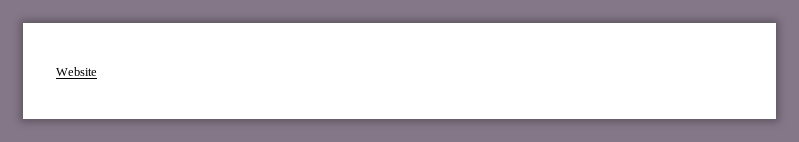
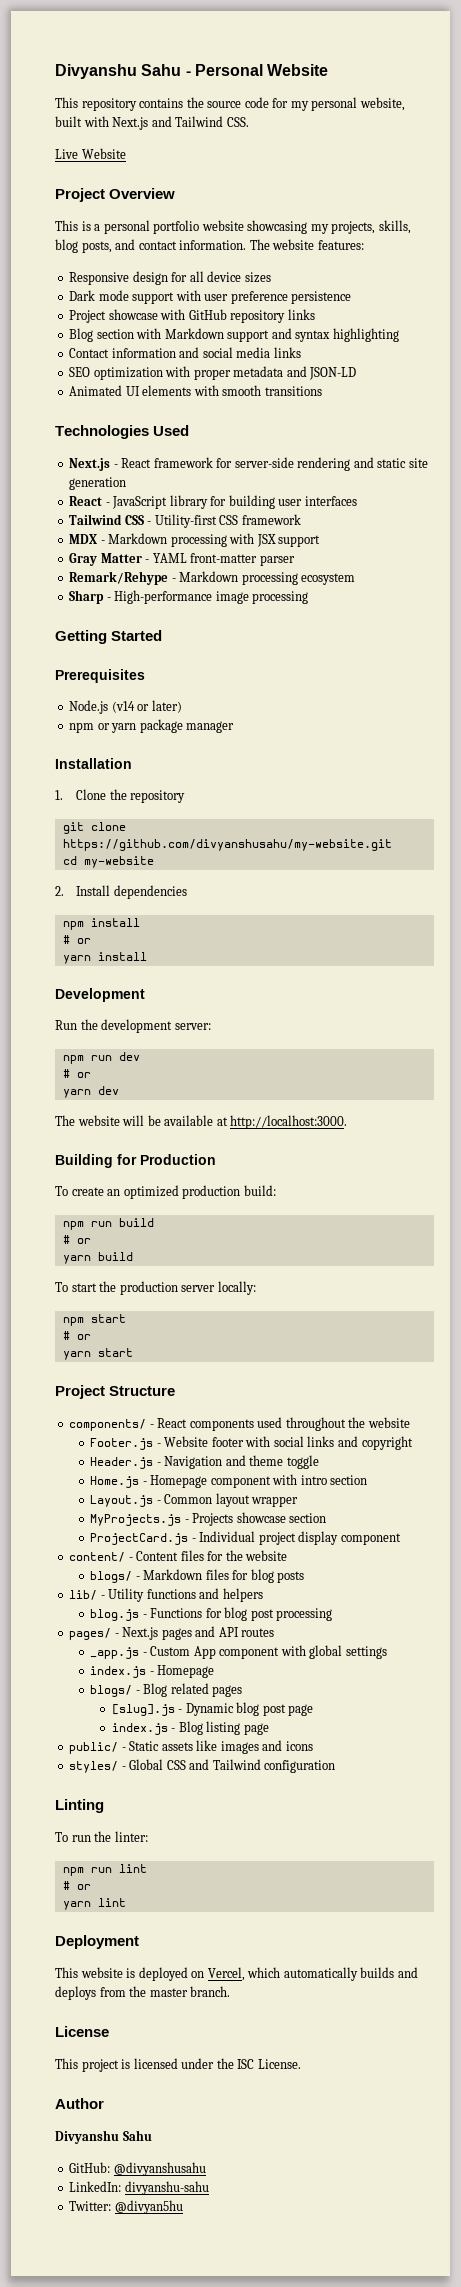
- Website
+ Divyanshu Sahu - Personal Website
+ This repository contains the source code for my personal website, built with Next.js and Tailwind CSS.
+ Live Website
+ Project Overview
+ This is a personal portfolio website showcasing my projects, skills, blog posts, and contact information. The website features:
+ Responsive design for all device sizes
+ Dark mode support with user preference persistence
+ Project showcase with GitHub repository links
+ Blog section with Markdown support and syntax highlighting
+ Contact information and social media links
+ SEO optimization with proper metadata and JSON-LD
+ Animated UI elements with smooth transitions
+ Technologies Used
+ Next.js - React framework for server-side rendering and static site generation
+ React - JavaScript library for building user interfaces
+ Tailwind CSS - Utility-first CSS framework
+ MDX - Markdown processing with JSX support
+ Gray Matter - YAML front-matter parser
+ Remark/Rehype - Markdown processing ecosystem
+ Sharp - High-performance image processing
+ Getting Started
+ Prerequisites
+ Node.js (v14 or later)
+ npm or yarn package manager
+ Installation
+ 1. Clone the repository
+ git clone https://github.com/divyanshusahu/my-website.git
+ cd my-website
+ 2. Install dependencies
+ npm install
+ # or
+ yarn install
+ Development
+ Run the development server:
+ npm run dev
+ # or
+ yarn dev
+ The website will be available at http://localhost:3000.
+ Building for Production
+ To create an optimized production build:
+ npm run build
+ # or
+ yarn build
+ To start the production server locally:
+ npm start
+ # or
+ yarn start
+ Project Structure
+ components/ - React components used throughout the website
+ Footer.js - Website footer with social links and copyright
+ Header.js - Navigation and theme toggle
+ Home.js - Homepage component with intro section
+ Layout.js - Common layout wrapper
+ MyProjects.js - Projects showcase section
+ ProjectCard.js - Individual project display component
+ content/ - Content files for the website
+ blogs/ - Markdown files for blog posts
+ lib/ - Utility functions and helpers
+ blog.js - Functions for blog post processing
+ pages/ - Next.js pages and API routes
+ _app.js - Custom App component with global settings
+ index.js - Homepage
+ blogs/ - Blog related pages
+ [slug].js - Dynamic blog post page
+ index.js - Blog listing page
+ public/ - Static assets like images and icons
+ styles/ - Global CSS and Tailwind configuration
+ Linting
+ To run the linter:
+ npm run lint
+ # or
+ yarn lint
+ Deployment
+ This website is deployed on Vercel, which automatically builds and deploys from the master branch.
+ License
+ This project is licensed under the ISC License.
+ Author
+ Divyanshu Sahu
+ GitHub: @divyanshusahu
+ LinkedIn: divyanshu-sahu
+ Twitter: @divyan5hu

